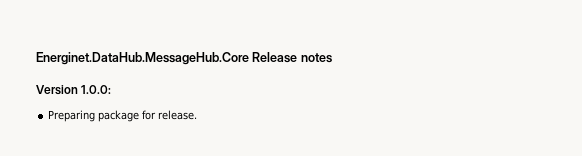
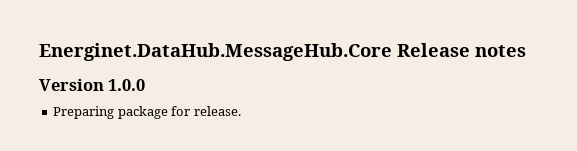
- Version 1.0.0:
+ Version 1.0.0

